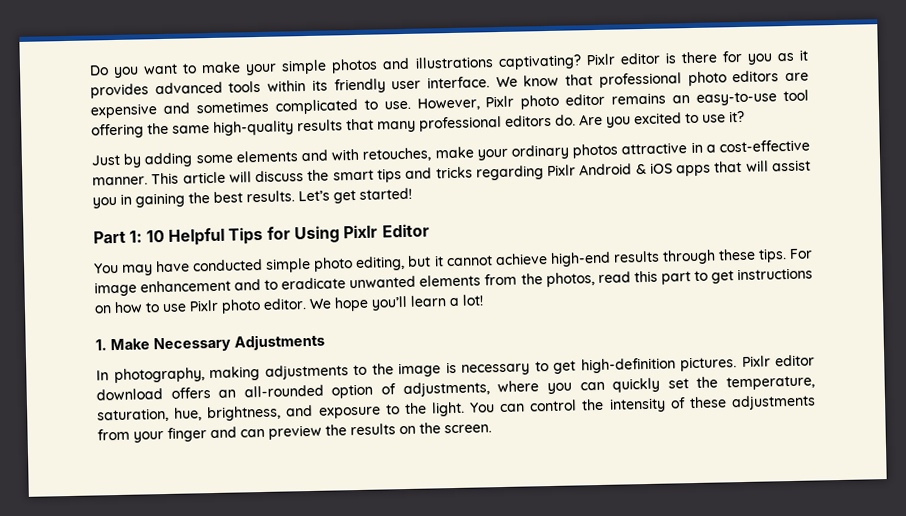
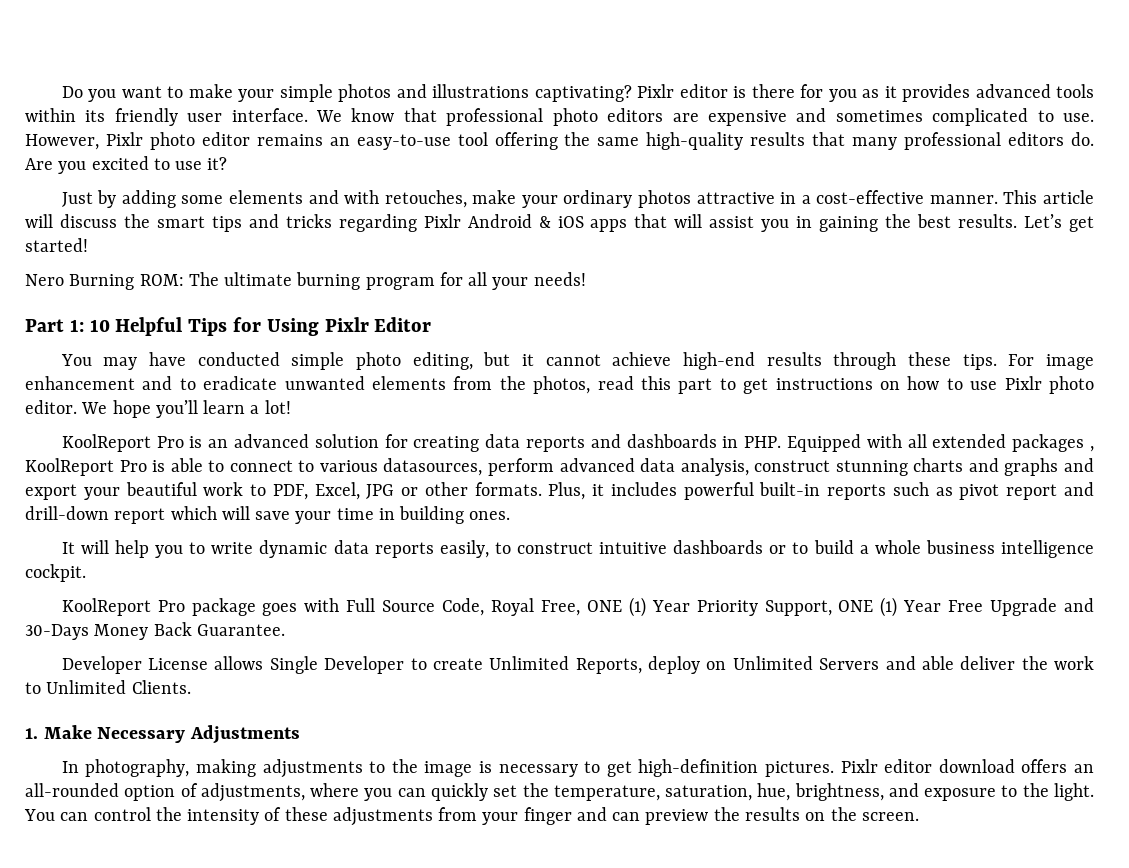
+ Nero Burning ROM: The ultimate burning program for all your needs!
+ KoolReport Pro is an advanced solution for creating data reports and dashboards in PHP. Equipped with all extended packages , KoolReport Pro is able to connect to various datasources, perform advanced data analysis, construct stunning charts and graphs and export your beautiful work to PDF, Excel, JPG or other formats. Plus, it includes powerful built-in reports such as pivot report and drill-down report which will save your time in building ones.
+ It will help you to write dynamic data reports easily, to construct intuitive dashboards or to build a whole business intelligence cockpit.
+ KoolReport Pro package goes with Full Source Code, Royal Free, ONE (1) Year Priority Support, ONE (1) Year Free Upgrade and 30-Days Money Back Guarantee.
+ Developer License allows Single Developer to create Unlimited Reports, deploy on Unlimited Servers and able deliver the work to Unlimited Clients.

